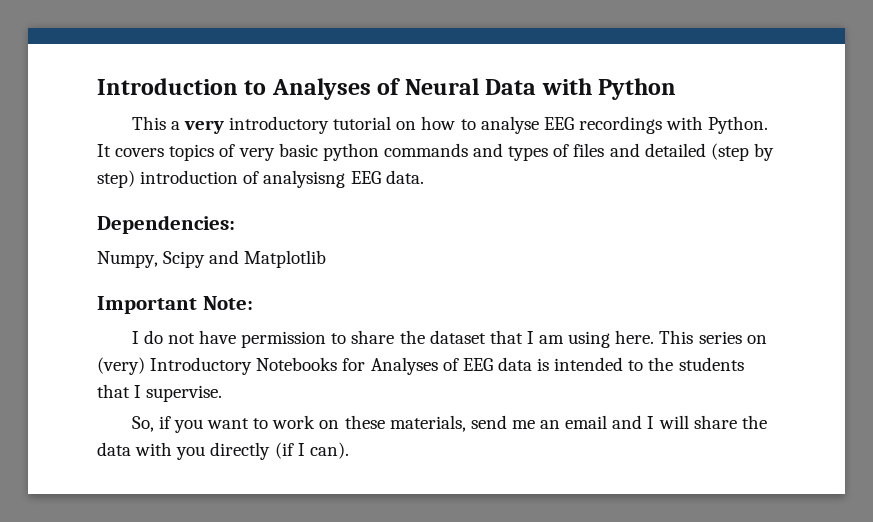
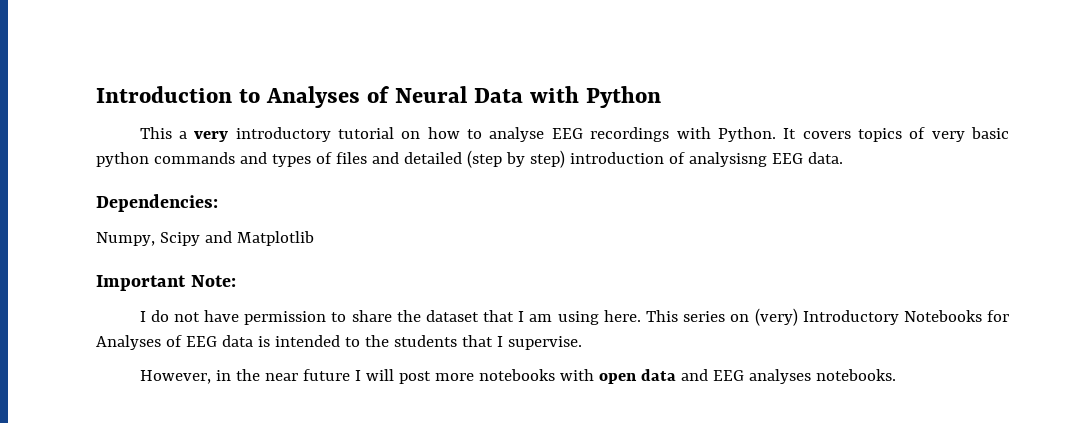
- So, if you want to work on these materials, send me an email and I will share the data with you directly (if I can).
+ However, in the near future I will post more notebooks with open data and EEG analyses notebooks.

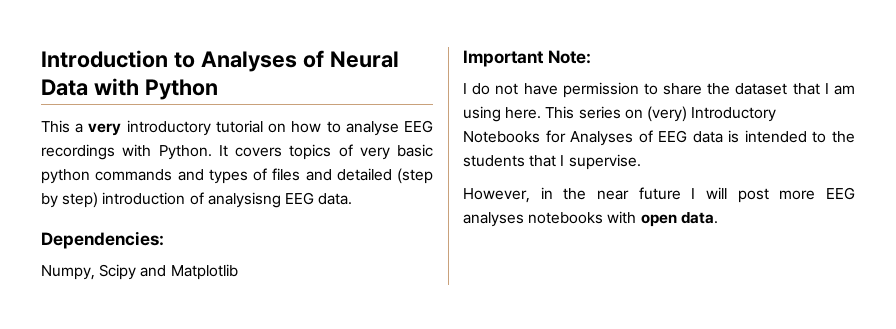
- However, in the near future I will post more notebooks with open data and EEG analyses notebooks.
+ However, in the near future I will post more EEG analyses notebooks with open data.

